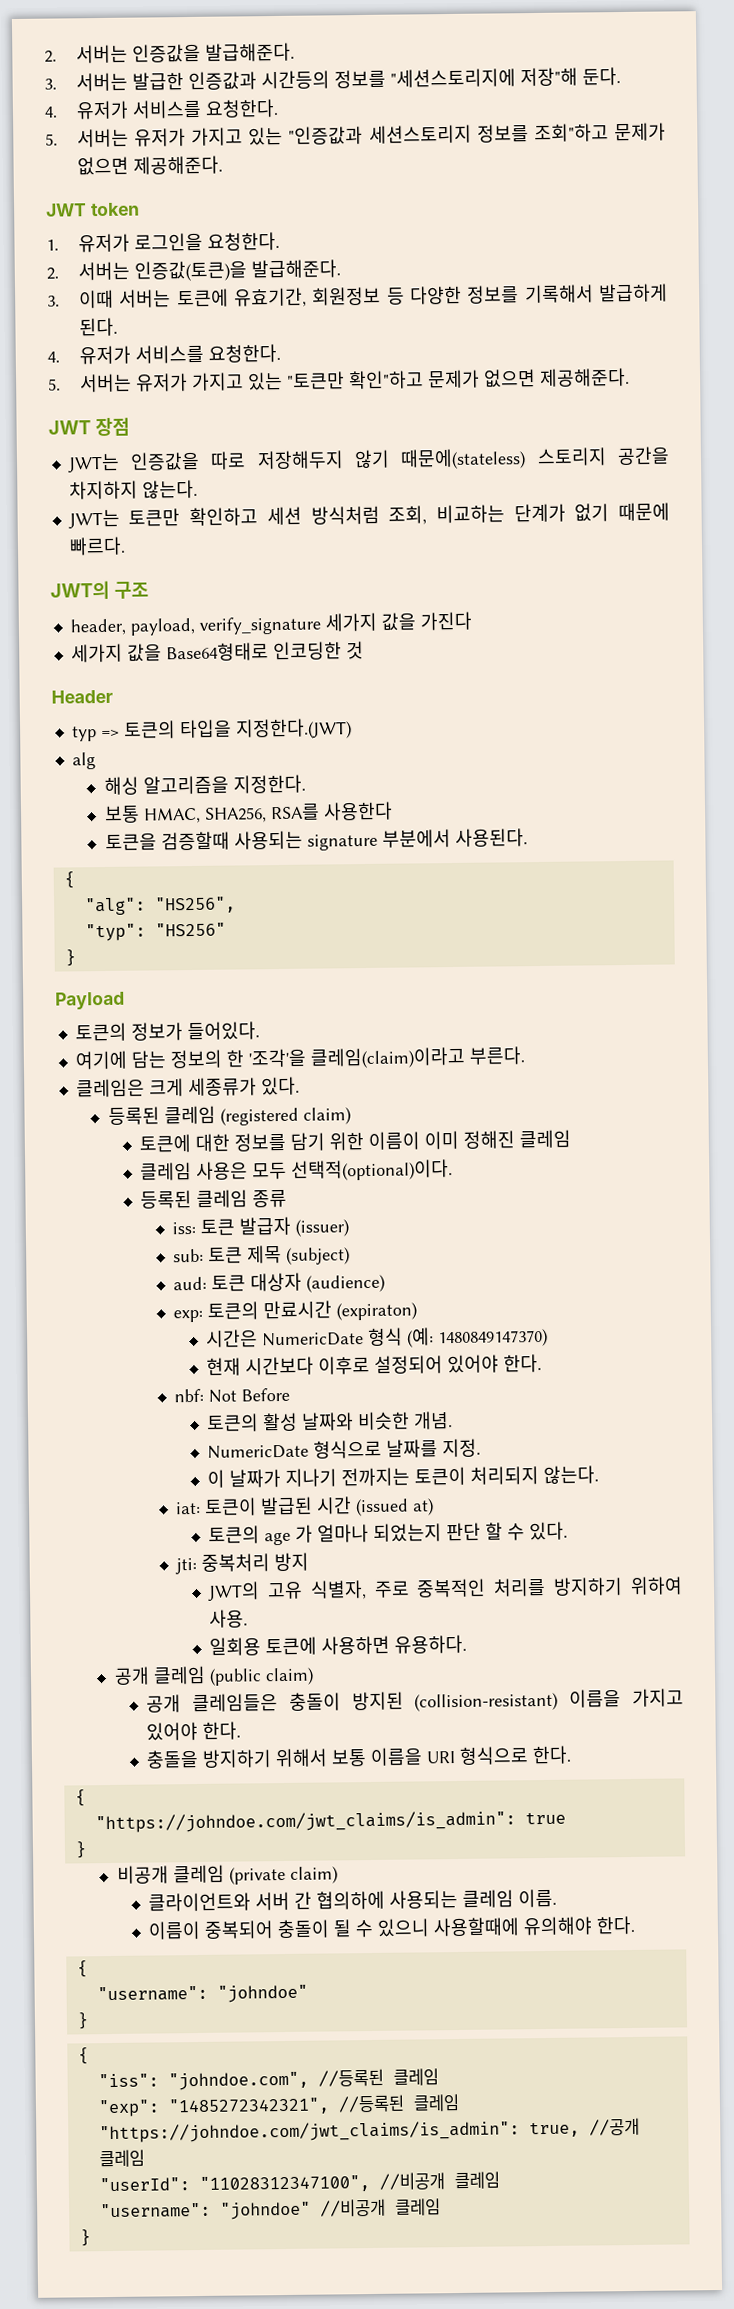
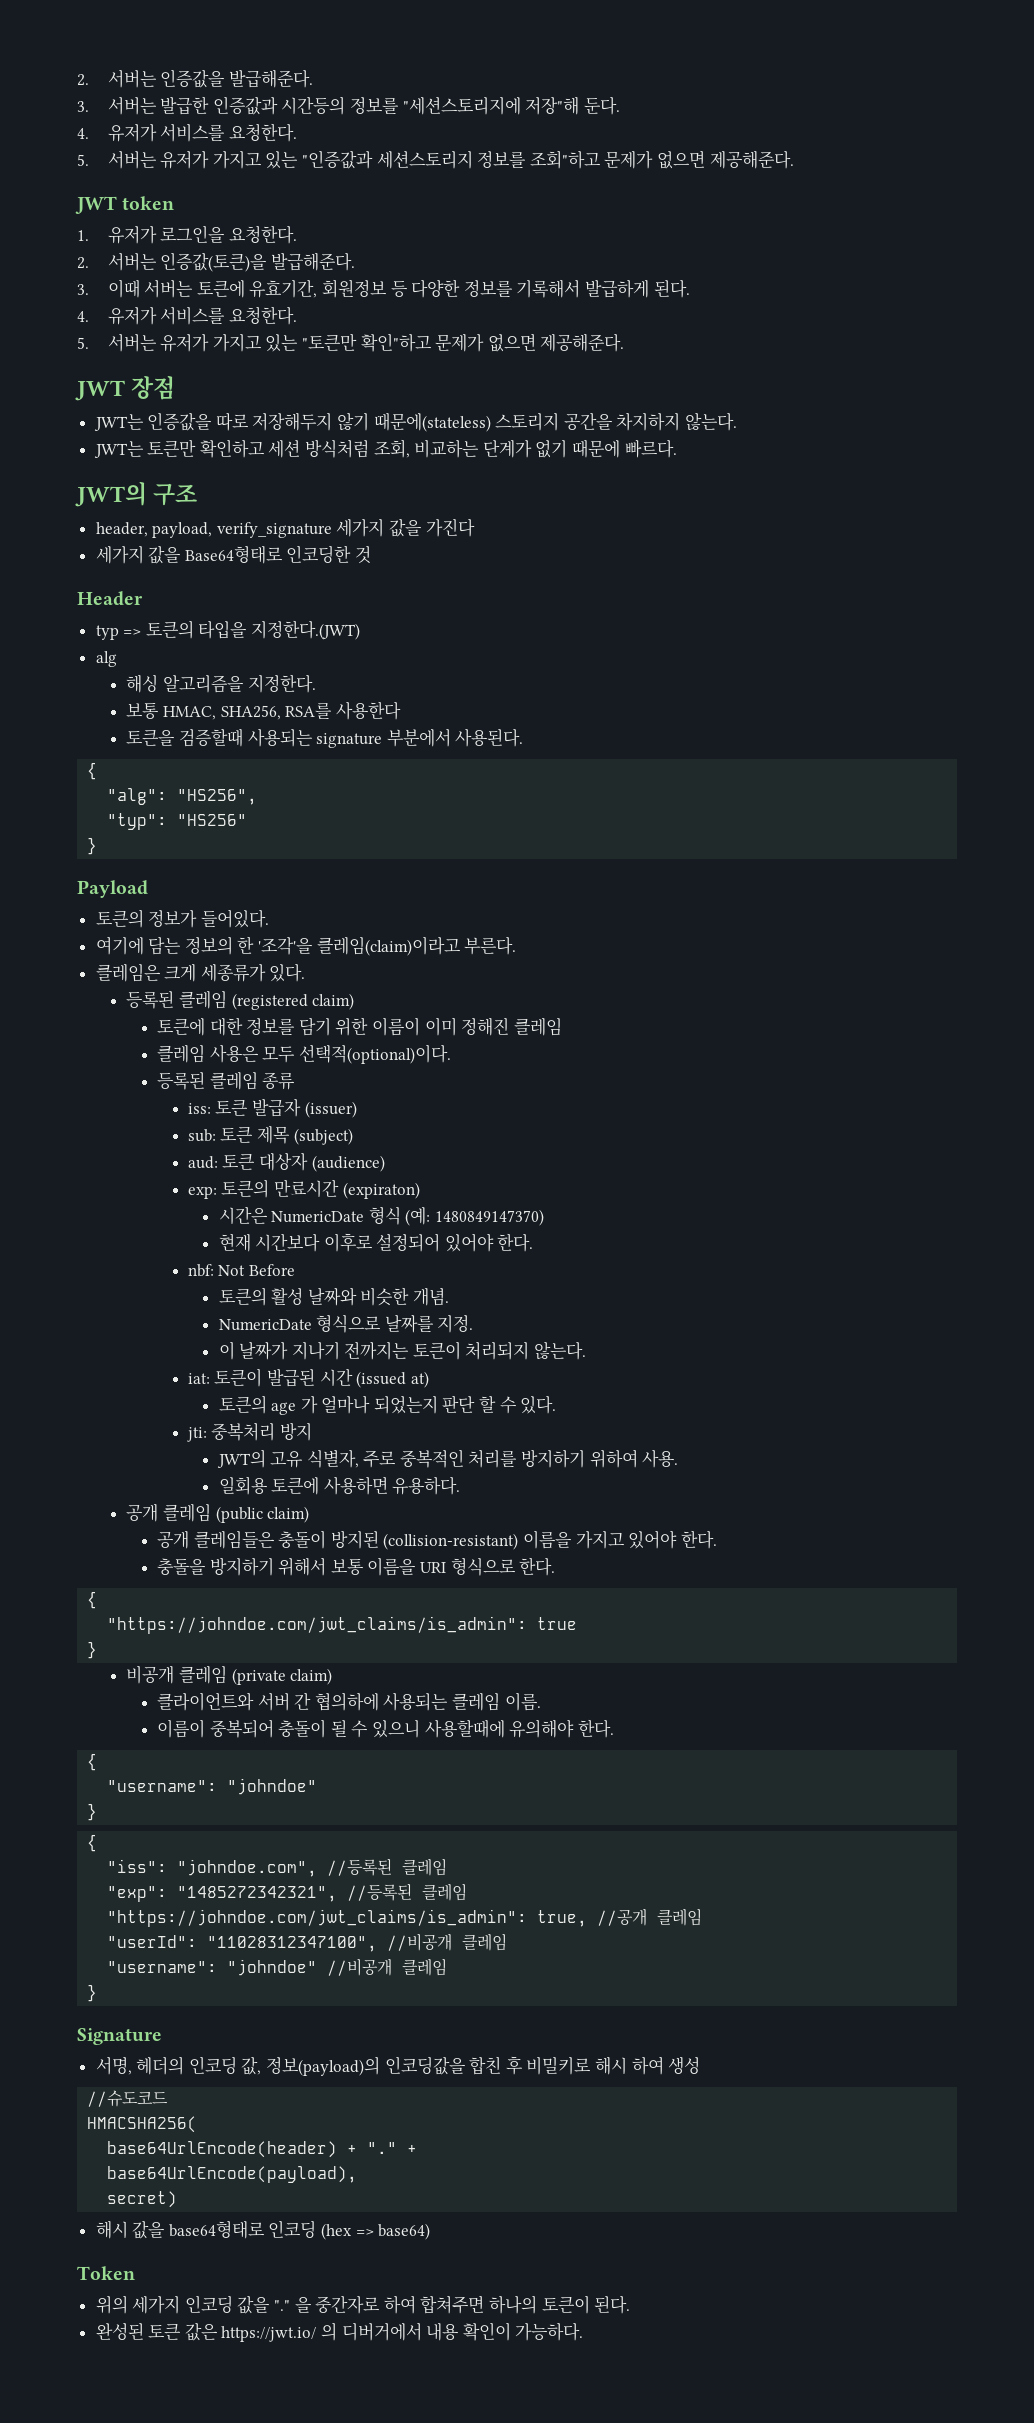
+ Signature
+ 서명, 헤더의 인코딩 값, 정보(payload)의 인코딩값을 합친 후 비밀키로 해시 하여 생성
+ //슈도코드
+ HMACSHA256(
+ base64UrlEncode(header) + "." +
+ base64UrlEncode(payload),
+ secret)
+ 해시 값을 base64형태로 인코딩 (hex => base64)
+ Token
+ 위의 세가지 인코딩 값을 "." 을 중간자로 하여 합쳐주면 하나의 토큰이 된다.
+ 완성된 토큰 값은 https://jwt.io/ 의 디버거에서 내용 확인이 가능하다.

